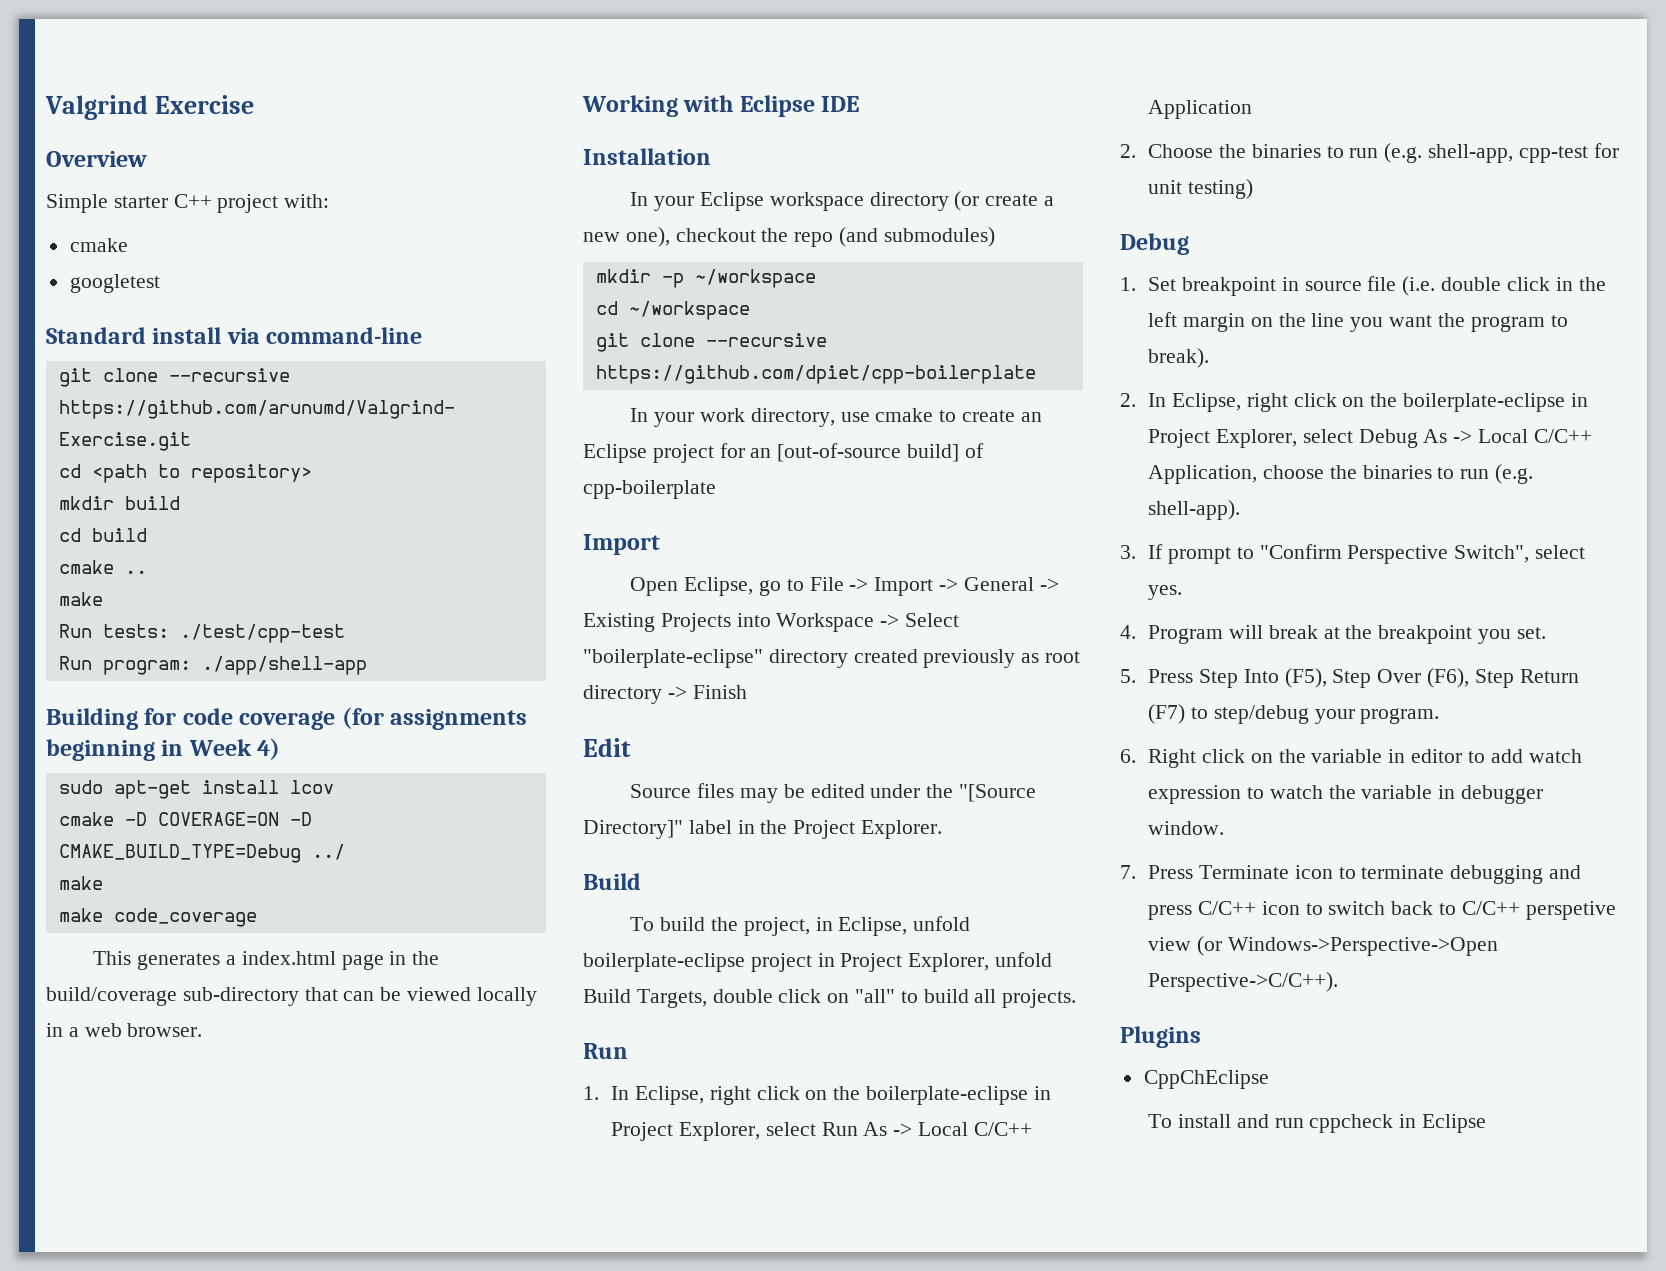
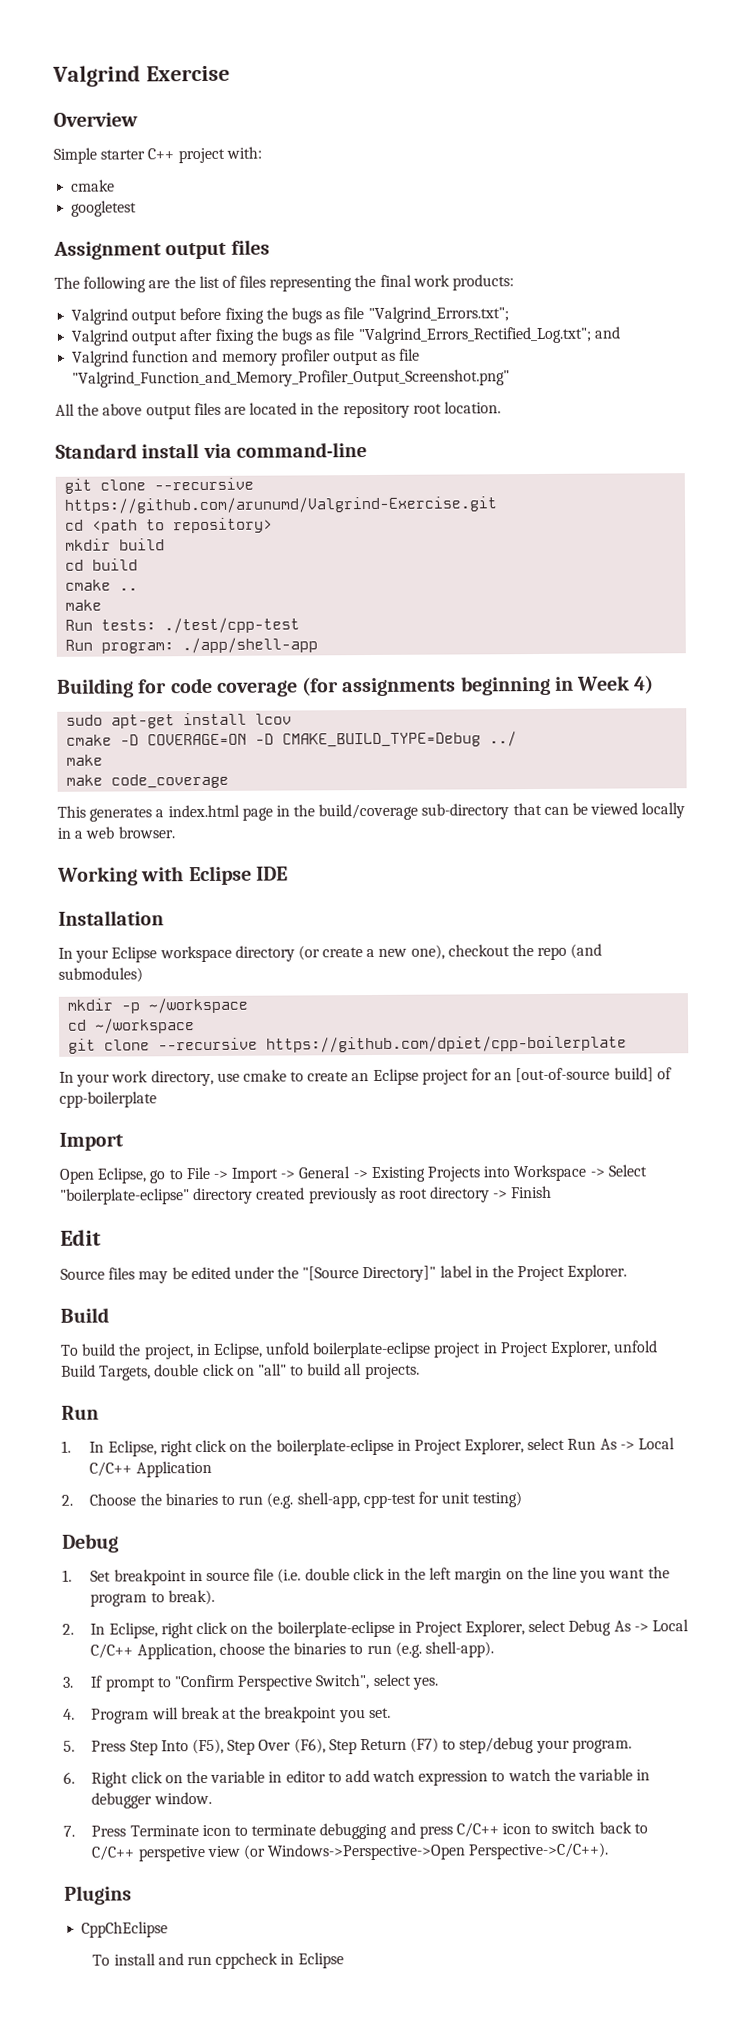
+ Assignment output files
+ The following are the list of files representing the final work products:
+ Valgrind output before fixing the bugs as file "Valgrind_Errors.txt";
+ Valgrind output after fixing the bugs as file "Valgrind_Errors_Rectified_Log.txt"; and
+ Valgrind function and memory profiler output as file "Valgrind_Function_and_Memory_Profiler_Output_Screenshot.png"
+ All the above output files are located in the repository root location.

